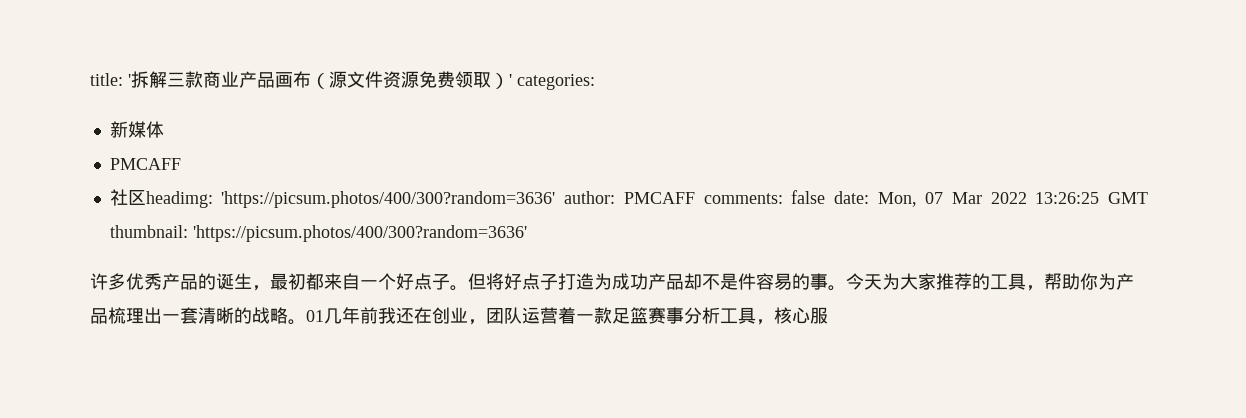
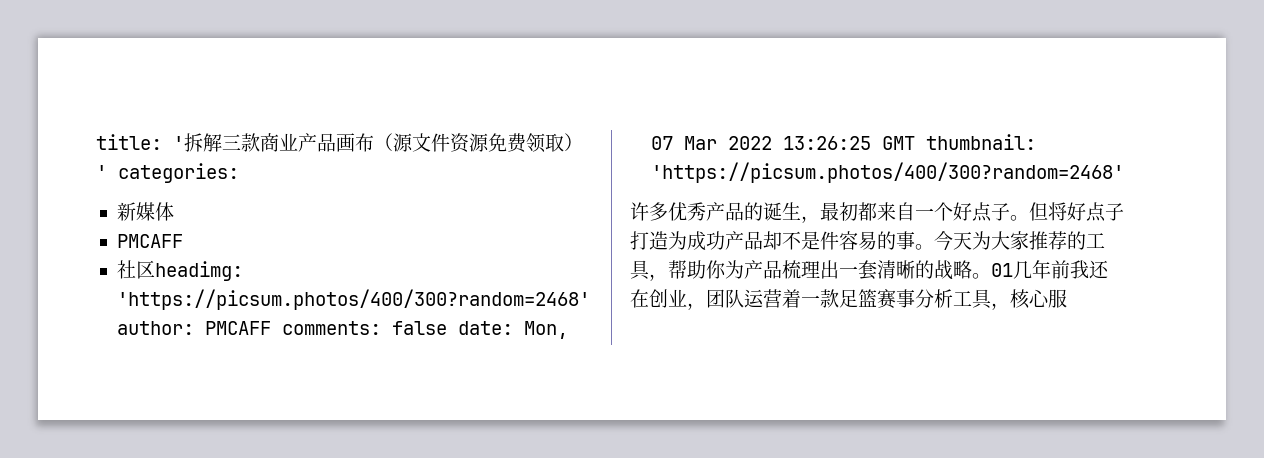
- 社区headimg: 'https://picsum.photos/400/300?random=3636' author: PMCAFF comments: false date: Mon, 07 Mar 2022 13:26:25 GMT thumbnail: 'https://picsum.photos/400/300?random=3636'
+ 社区headimg: 'https://picsum.photos/400/300?random=2468' author: PMCAFF comments: false date: Mon, 07 Mar 2022 13:26:25 GMT thumbnail: 'https://picsum.photos/400/300?random=2468'

